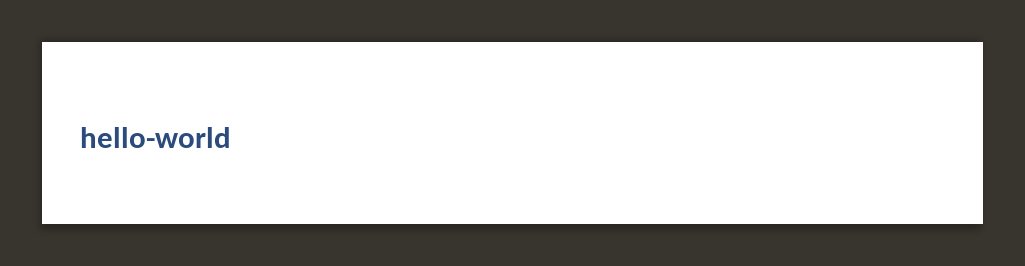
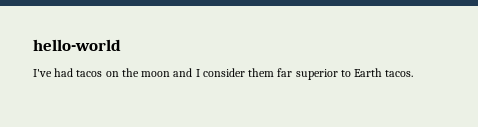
+ I've had tacos on the moon and I consider them far superior to Earth tacos.

